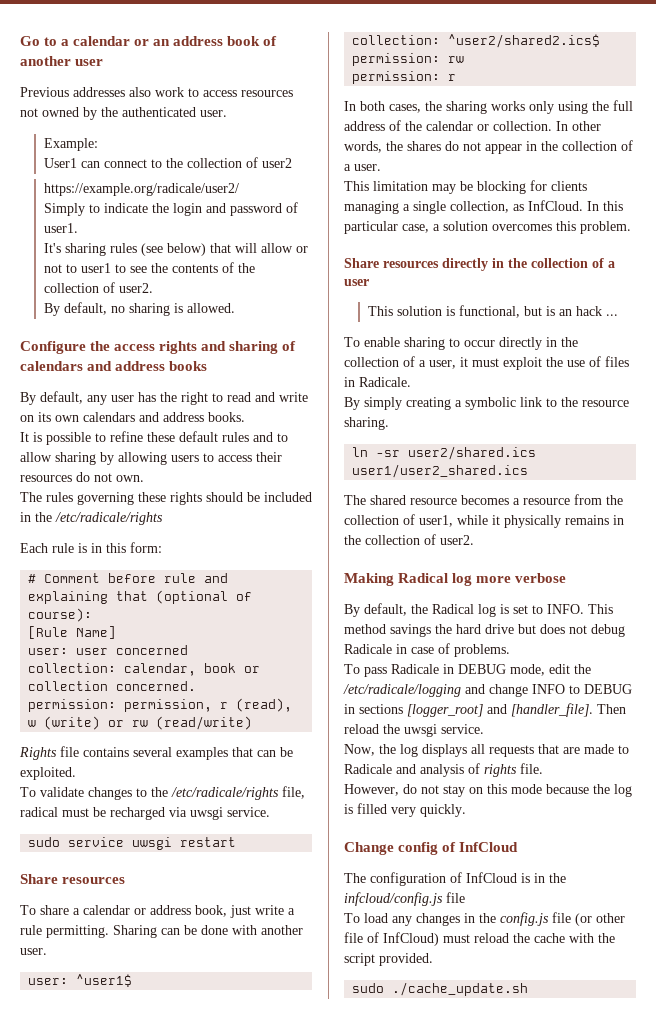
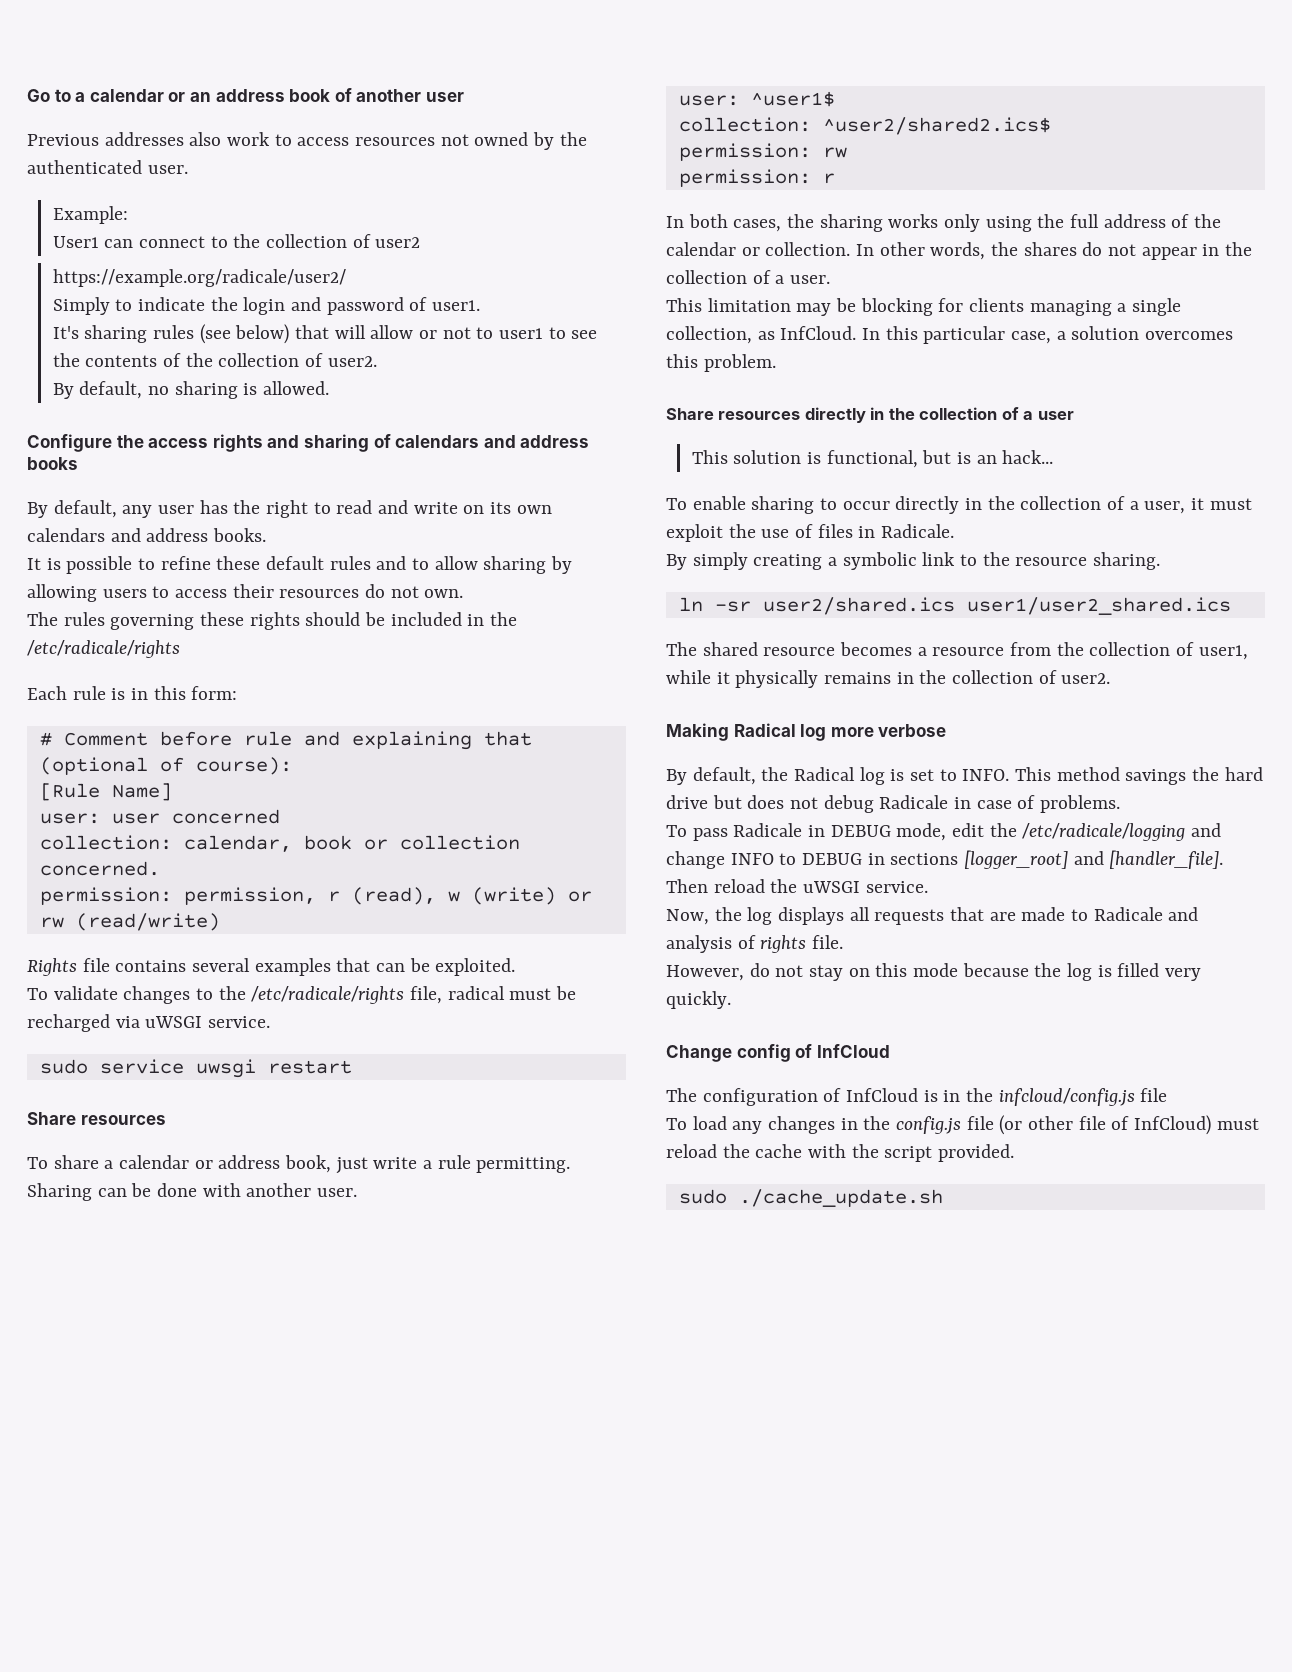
- To validate changes to the /etc/radicale/rights file, radical must be recharged via uwsgi service.
+ To validate changes to the /etc/radicale/rights file, radical must be recharged via uWSGI service.
- This solution is functional, but is an hack ...
+ This solution is functional, but is an hack...
- Then reload the uwsgi service.
+ Then reload the uWSGI service.

